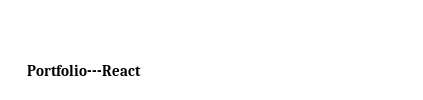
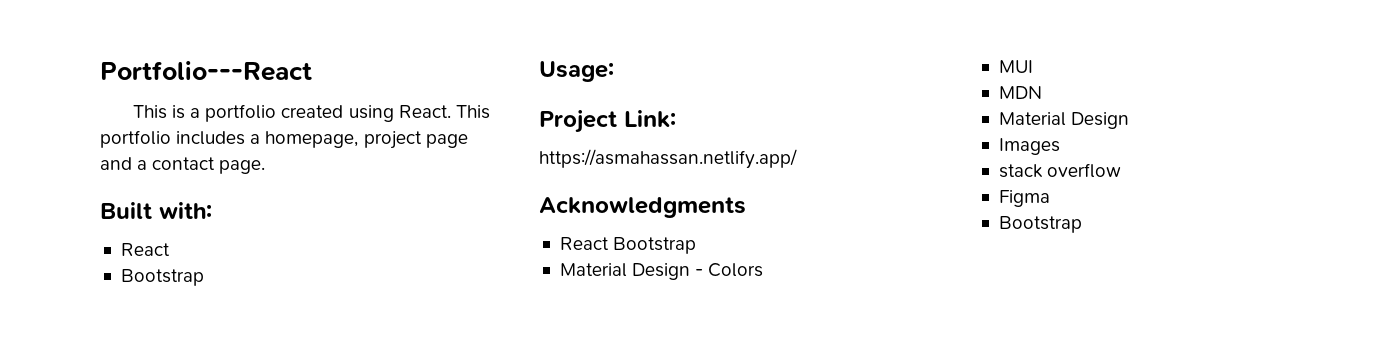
+ This is a portfolio created using React. This portfolio includes a homepage, project page and a contact page.
+ Built with:
+ React
+ Bootstrap
+ Usage:
+ Project Link:
+ https://asmahassan.netlify.app/
+ Acknowledgments
+ React Bootstrap
+ Material Design - Colors
+ MUI
+ MDN
+ Material Design
+ Images
+ stack overflow
+ Figma
+ Bootstrap

